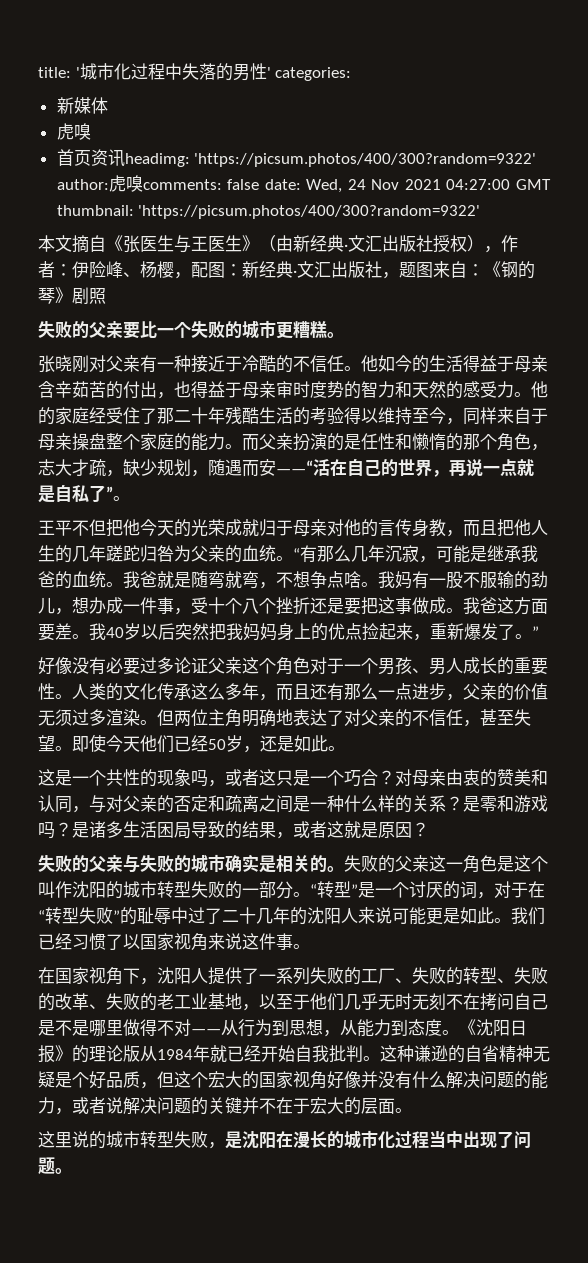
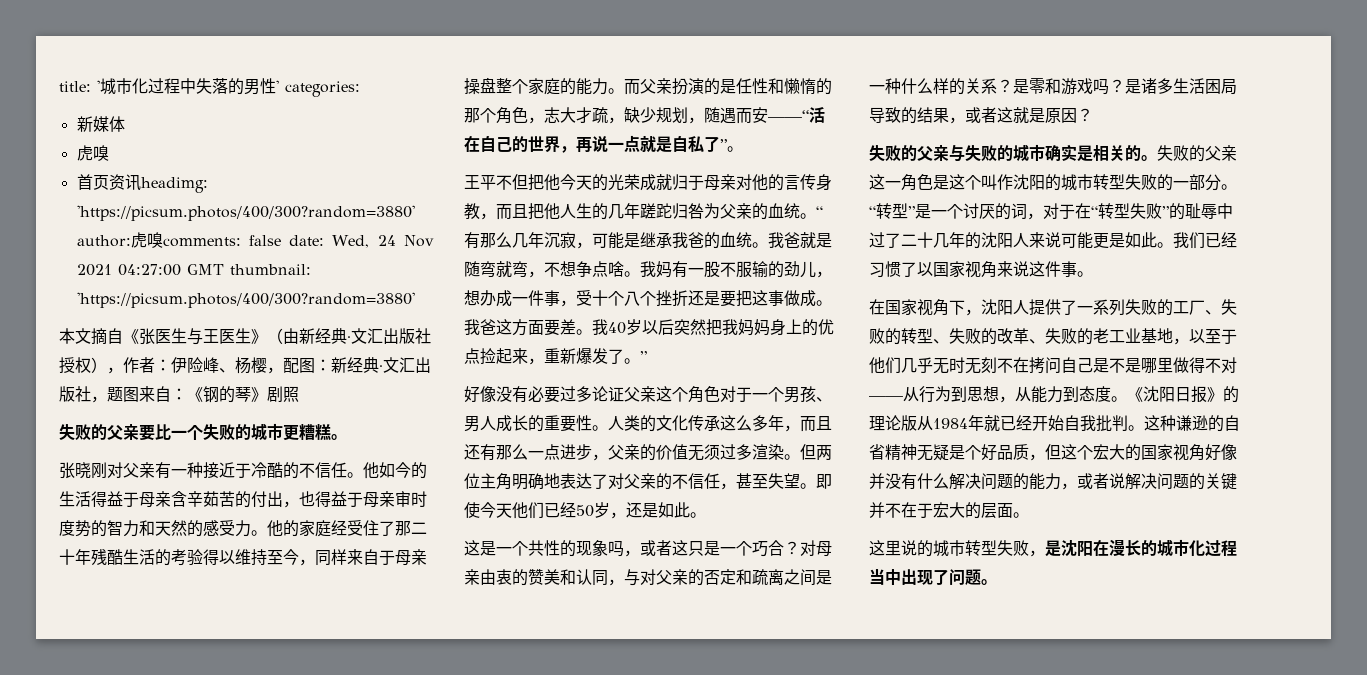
- 首页资讯headimg: 'https://picsum.photos/400/300?random=9322' author:虎嗅comments: false date: Wed, 24 Nov 2021 04:27:00 GMT thumbnail: 'https://picsum.photos/400/300?random=9322'
+ 首页资讯headimg: 'https://picsum.photos/400/300?random=3880' author:虎嗅comments: false date: Wed, 24 Nov 2021 04:27:00 GMT thumbnail: 'https://picsum.photos/400/300?random=3880'

